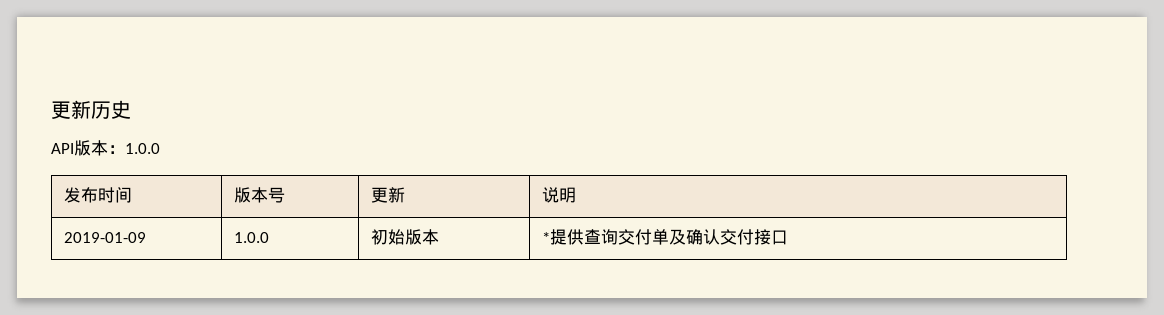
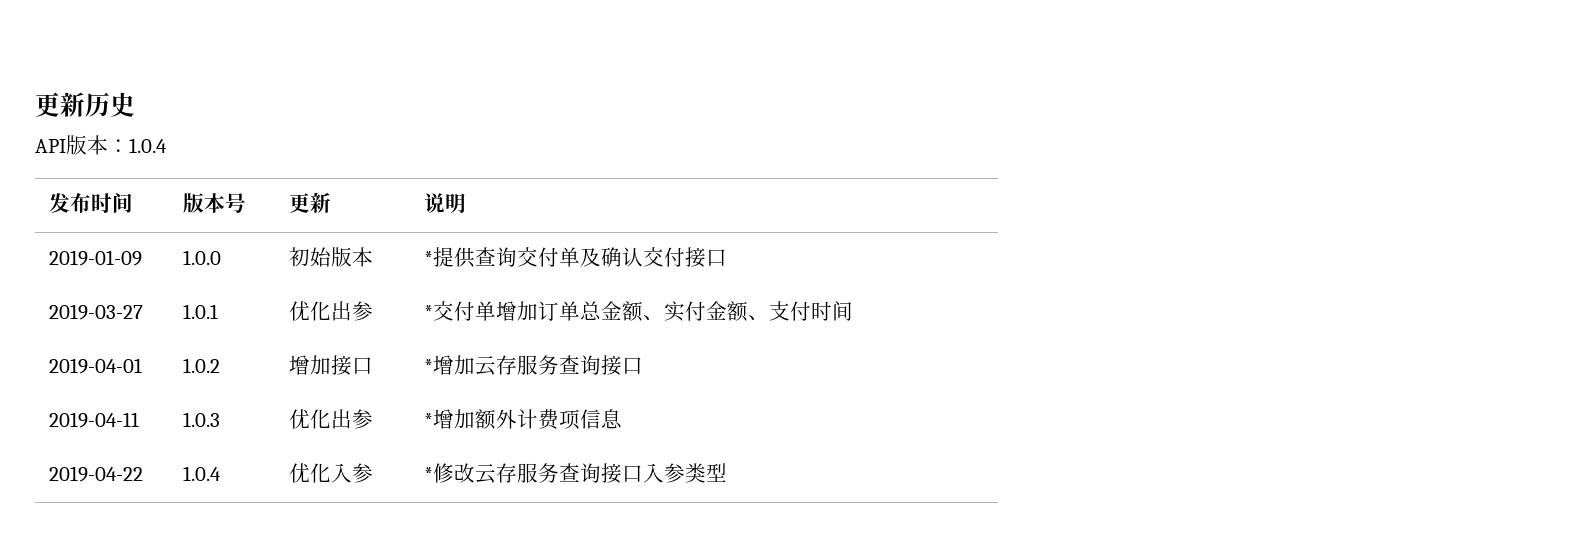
- API版本：1.0.0
+ API版本：1.0.4
+ 2019-03-27 | 1.0.1 | 优化出参 | *交付单增加订单总金额、实付金额、支付时间
+ 2019-04-01 | 1.0.2 | 增加接口 | *增加云存服务查询接口
+ 2019-04-11 | 1.0.3 | 优化出参 | *增加额外计费项信息
+ 2019-04-22 | 1.0.4 | 优化入参 | *修改云存服务查询接口入参类型

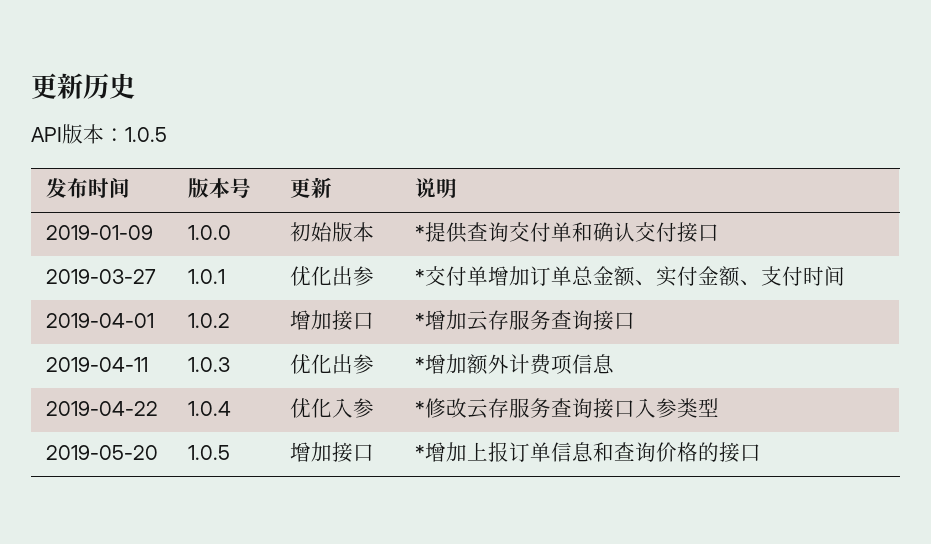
- API版本：1.0.4
+ API版本：1.0.5
- 2019-01-09 | 1.0.0 | 初始版本 | *提供查询交付单及确认交付接口
+ 2019-01-09 | 1.0.0 | 初始版本 | *提供查询交付单和确认交付接口
+ 2019-05-20 | 1.0.5 | 增加接口 | *增加上报订单信息和查询价格的接口

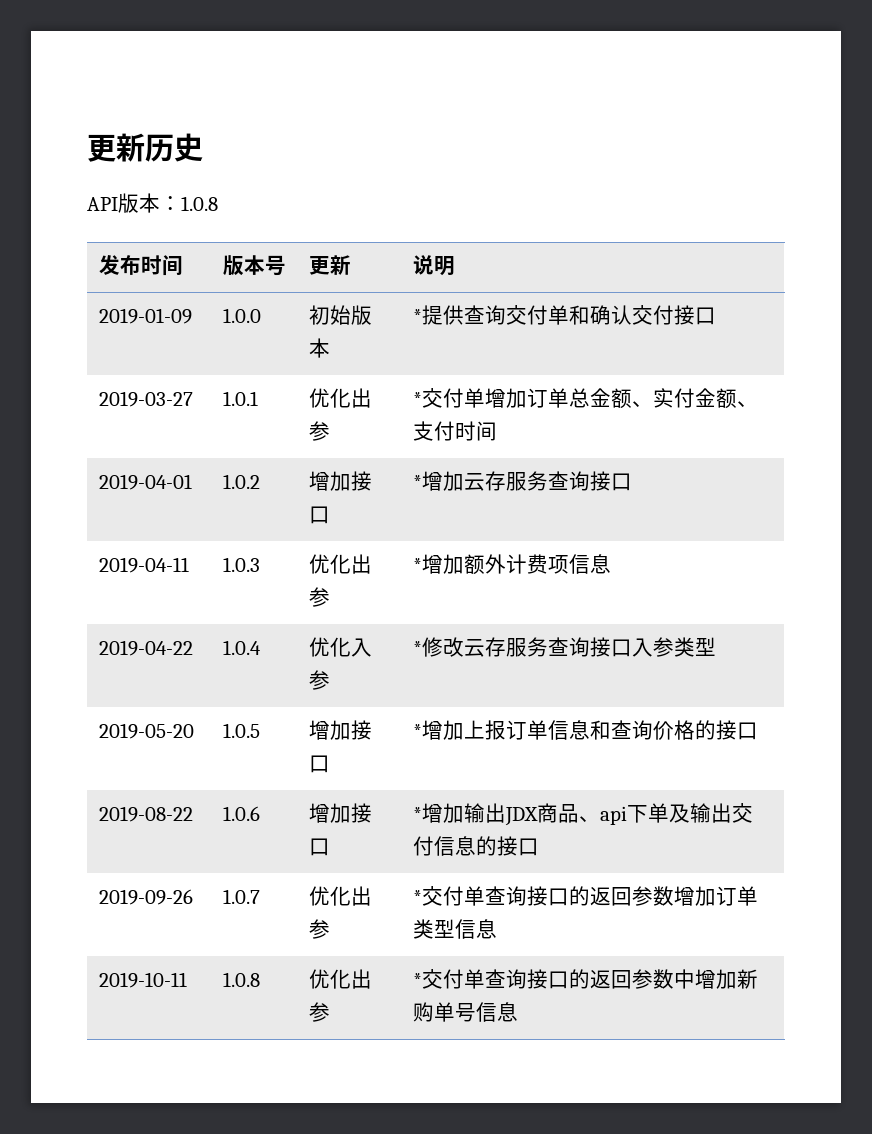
- API版本：1.0.5
+ API版本：1.0.8
+ 2019-08-22 | 1.0.6 | 增加接口 | *增加输出JDX商品、api下单及输出交付信息的接口
+ 2019-09-26 | 1.0.7 | 优化出参 | *交付单查询接口的返回参数增加订单类型信息
+ 2019-10-11 | 1.0.8 | 优化出参 | *交付单查询接口的返回参数中增加新购单号信息

